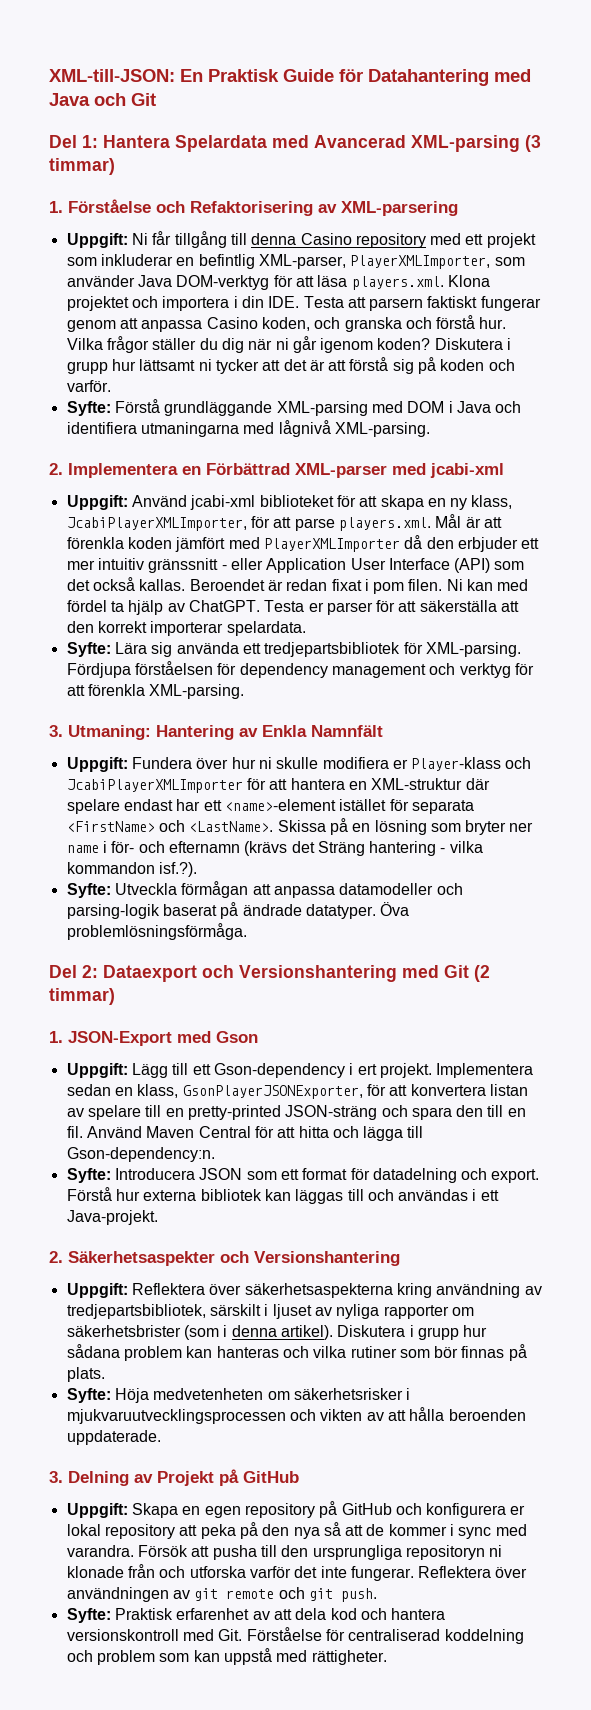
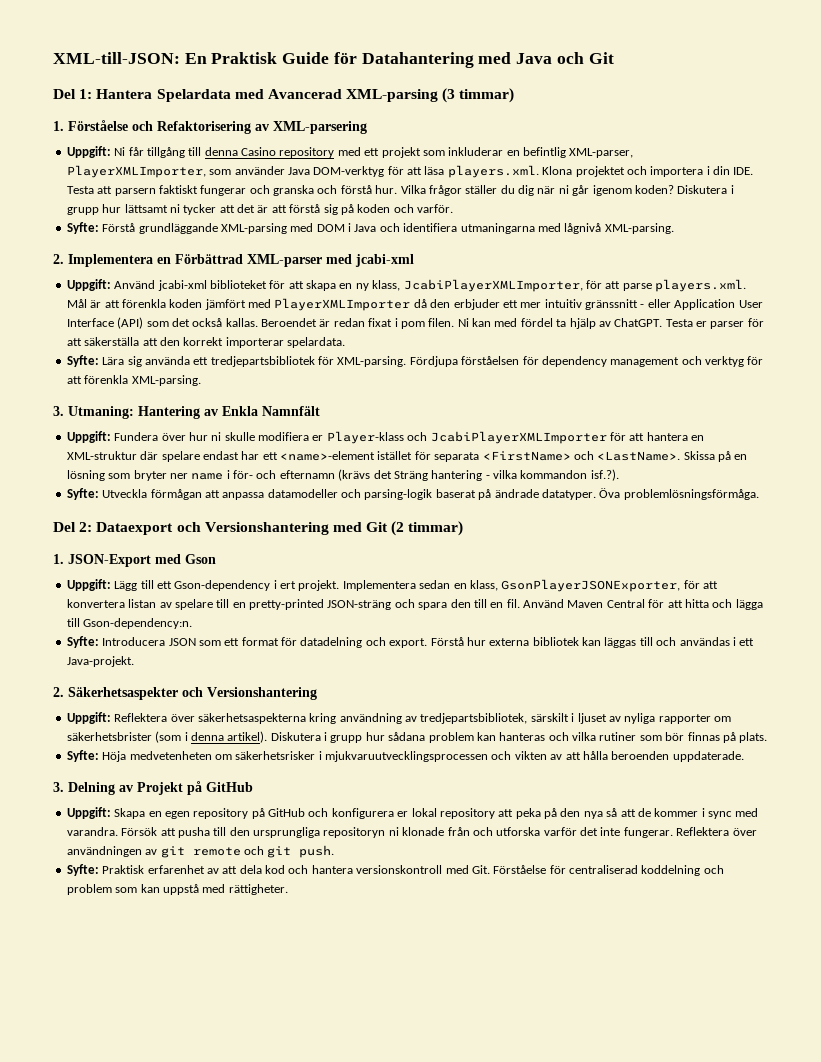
- Uppgift: Ni får tillgång till denna Casino repository med ett projekt som inkluderar en befintlig XML-parser, PlayerXMLImporter, som använder Java DOM-verktyg för att läsa players.xml. Klona projektet och importera i din IDE. Testa att parsern faktiskt fungerar genom att anpassa Casino koden, och granska och förstå hur.
+ Uppgift: Ni får tillgång till denna Casino repository med ett projekt som inkluderar en befintlig XML-parser, PlayerXMLImporter, som använder Java DOM-verktyg för att läsa players.xml. Klona projektet och importera i din IDE. Testa att parsern faktiskt fungerar och granska och förstå hur.

